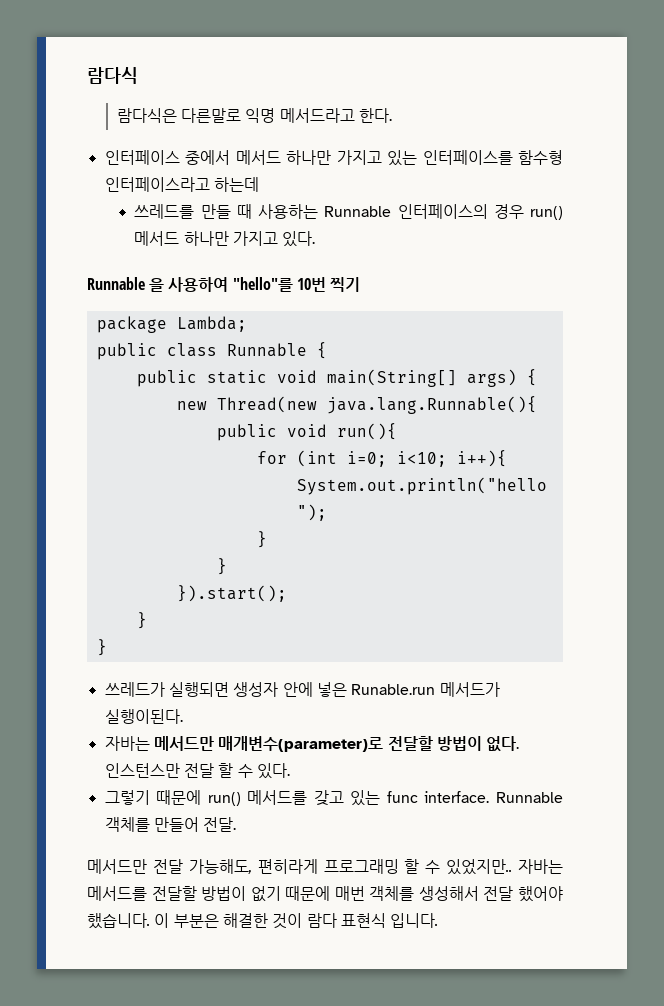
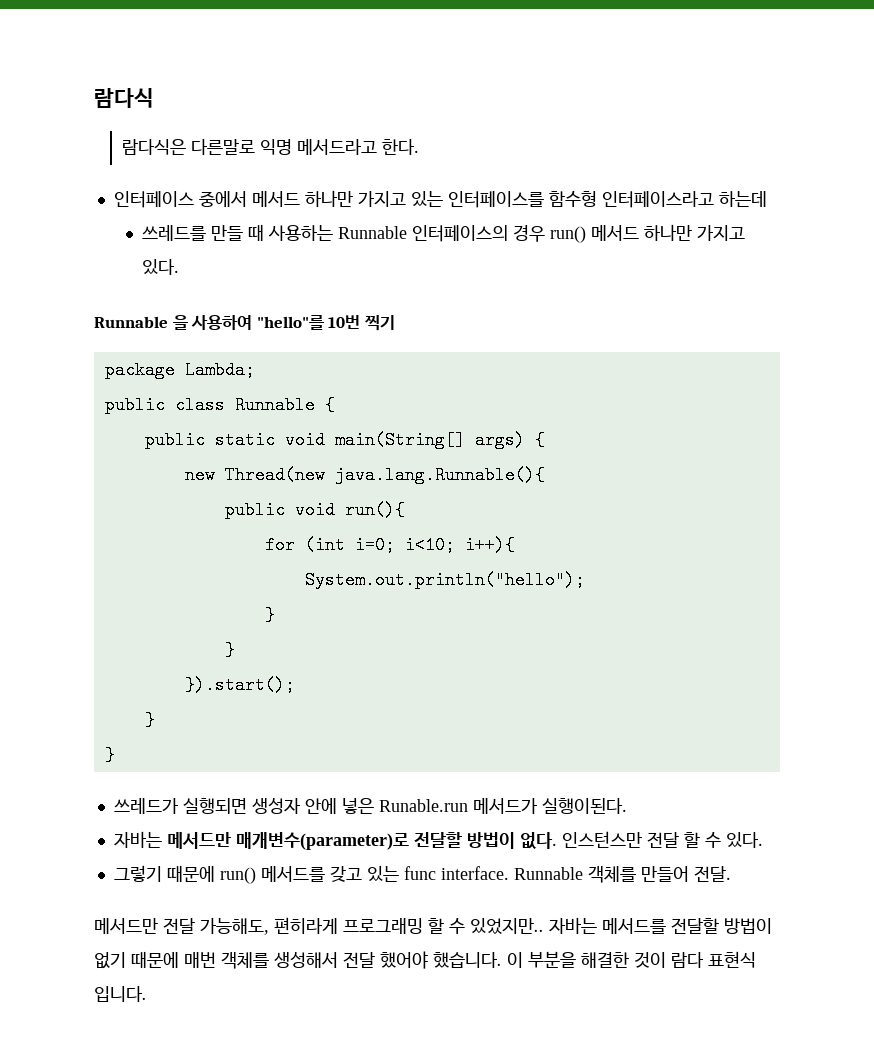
- 이 부분은 해결한 것이 람다 표현식 입니다.
+ 이 부분을 해결한 것이 람다 표현식 입니다.

